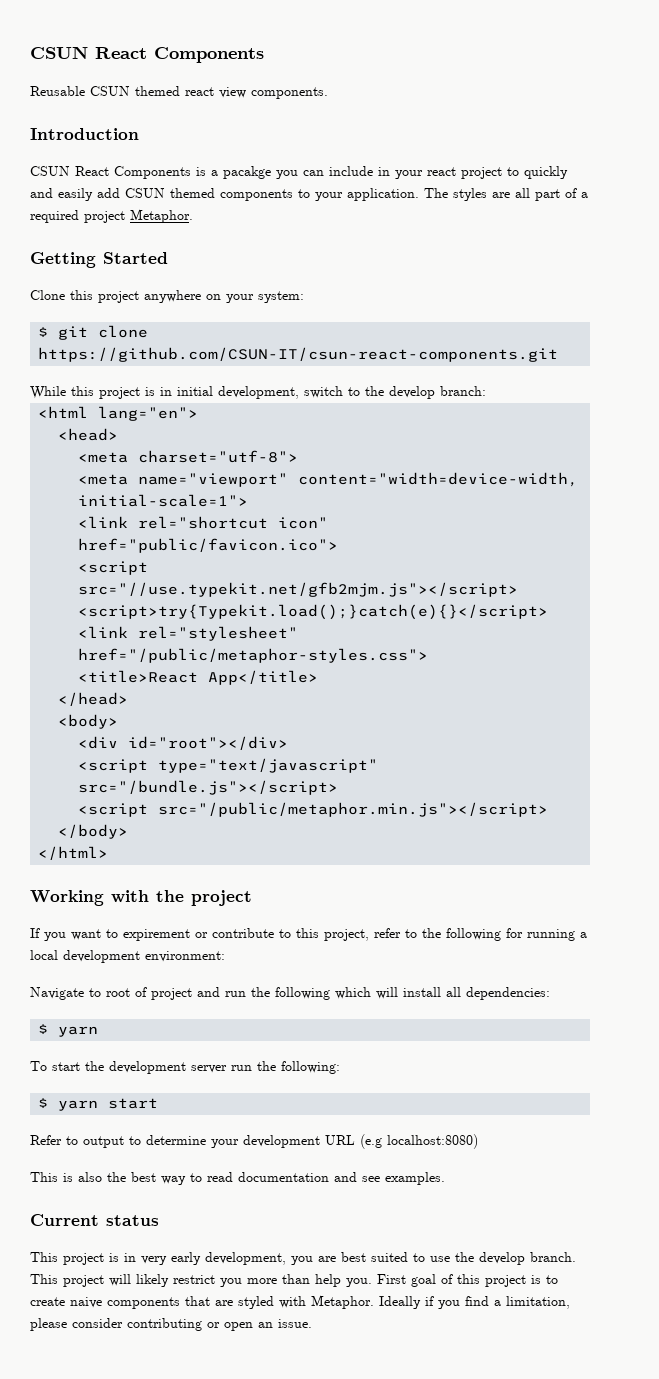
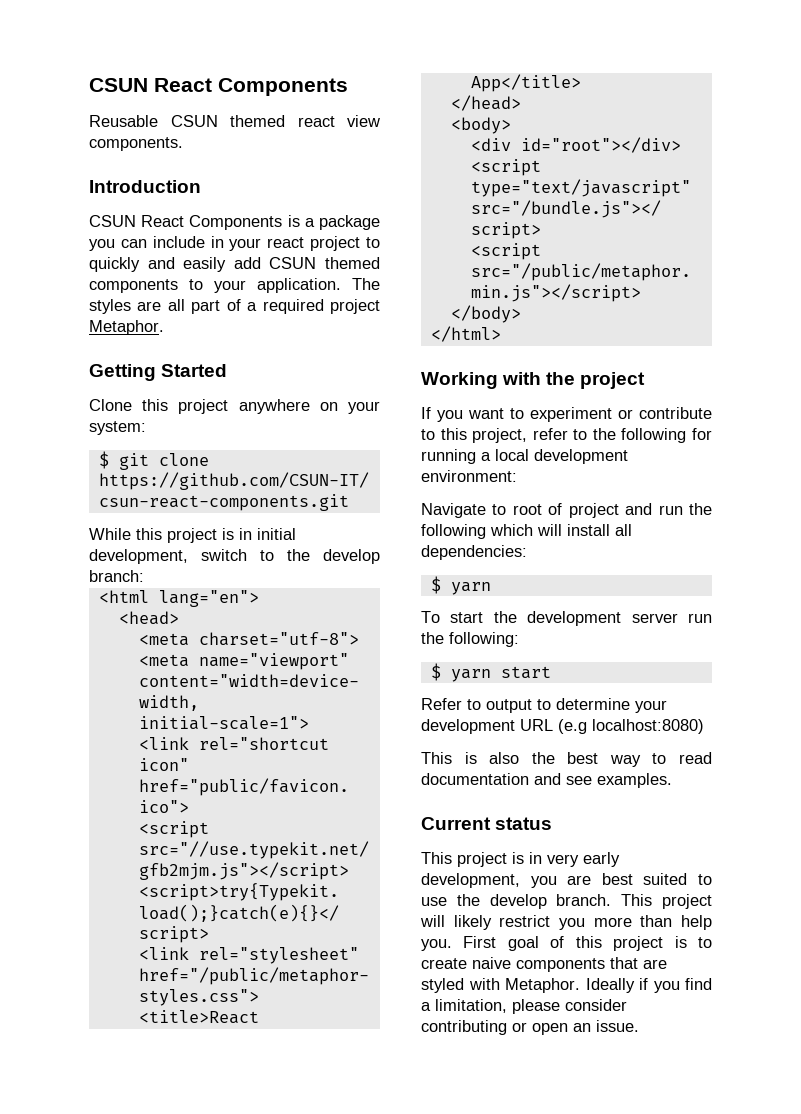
- CSUN React Components is a pacakge you can include in your react project to quickly and easily add CSUN themed components to your application.
+ CSUN React Components is a package you can include in your react project to quickly and easily add CSUN themed components to your application.
- If you want to expirement or contribute to this project, refer to the following for running a local development environment:
+ If you want to experiment or contribute to this project, refer to the following for running a local development environment:

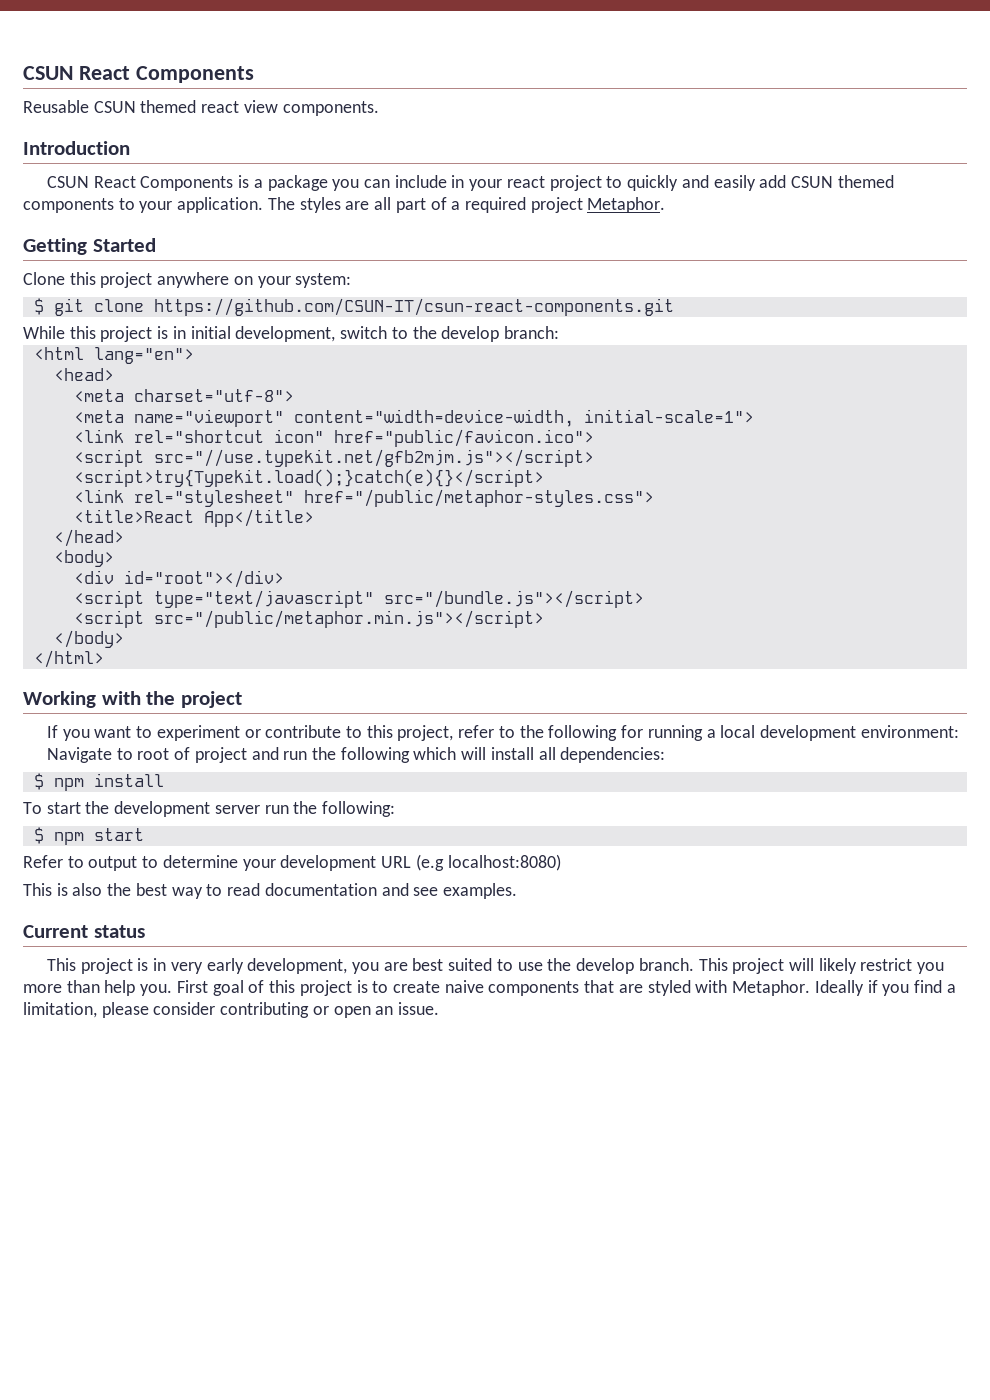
  Navigate to root of project and run the following which will install all dependencies:
- $ yarn
+ $ npm install
- $ yarn start
+ $ npm start

